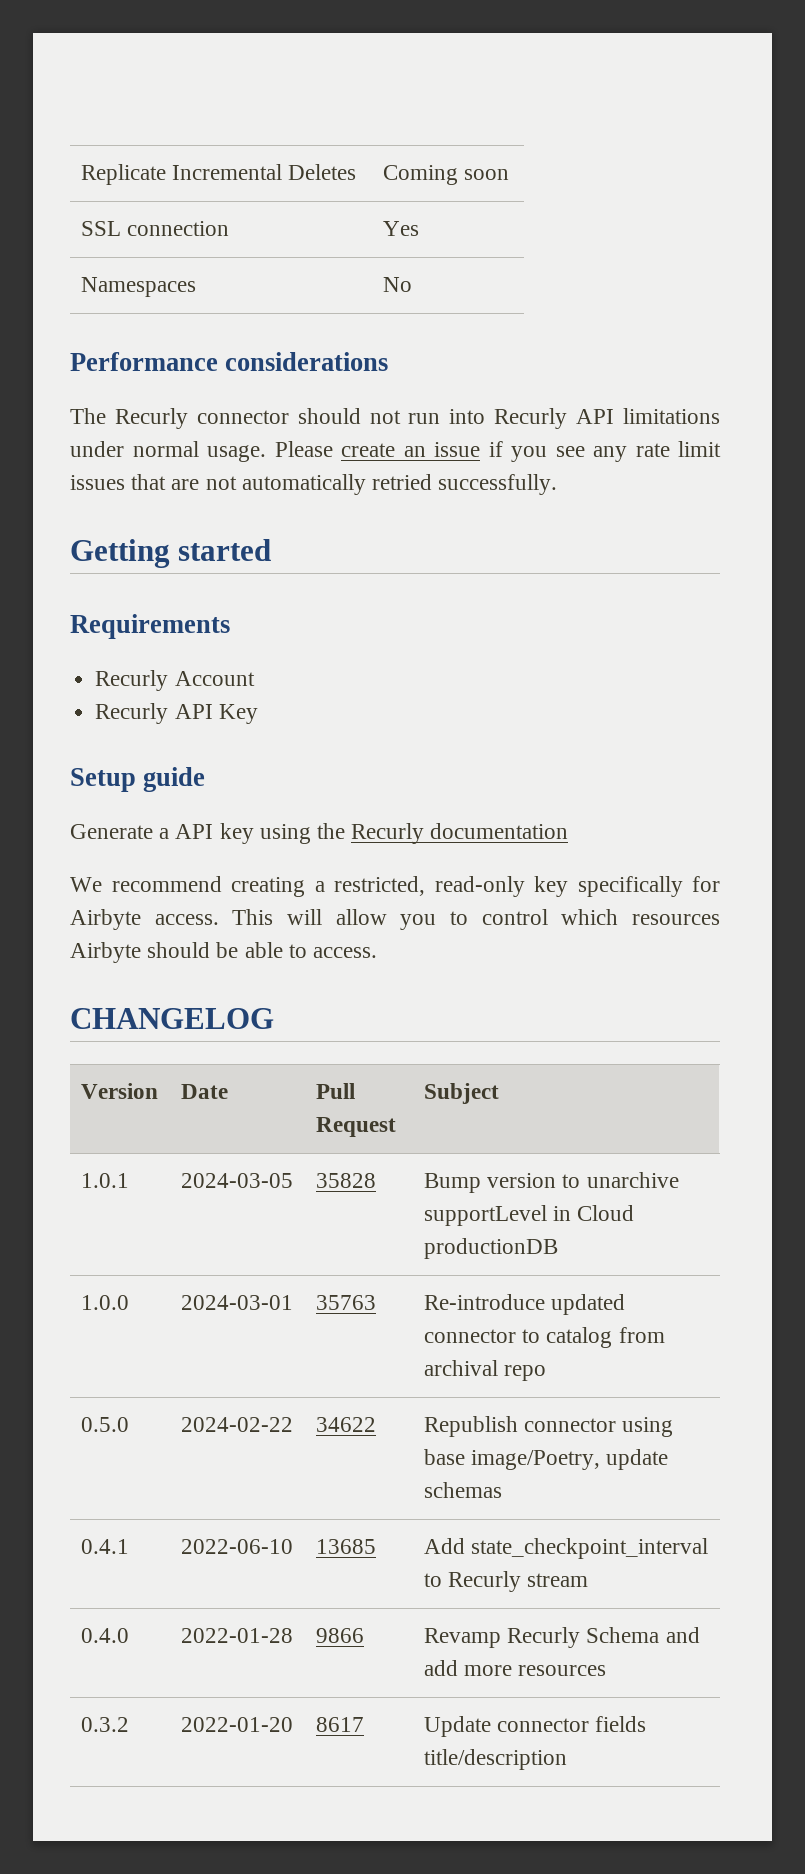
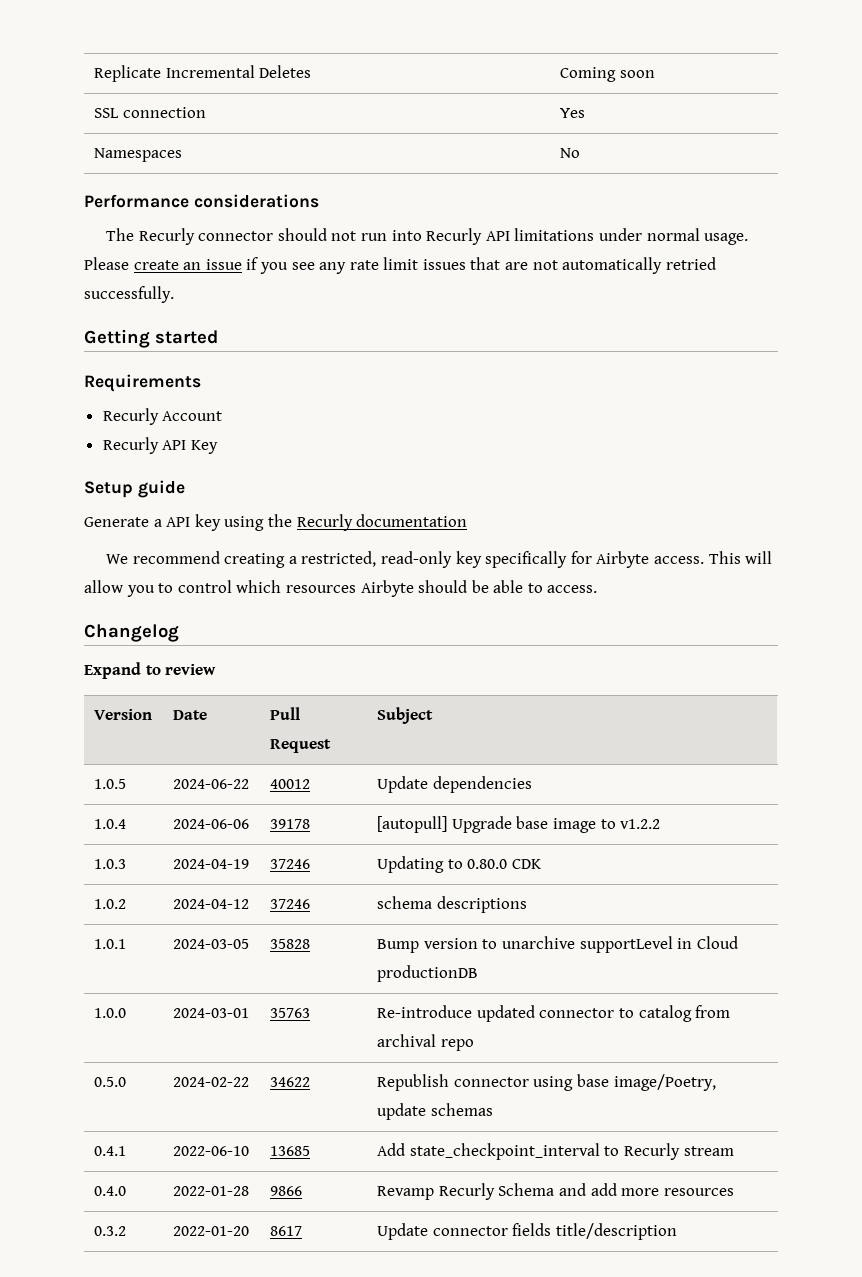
- CHANGELOG
+ Changelog
+ Expand to review
+ 1.0.5 | 2024-06-22 | 40012 | Update dependencies
+ 1.0.4 | 2024-06-06 | 39178 | [autopull] Upgrade base image to v1.2.2
+ 1.0.3 | 2024-04-19 | 37246 | Updating to 0.80.0 CDK
+ 1.0.2 | 2024-04-12 | 37246 | schema descriptions

